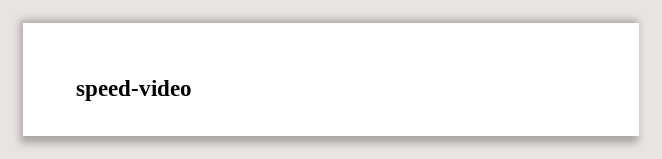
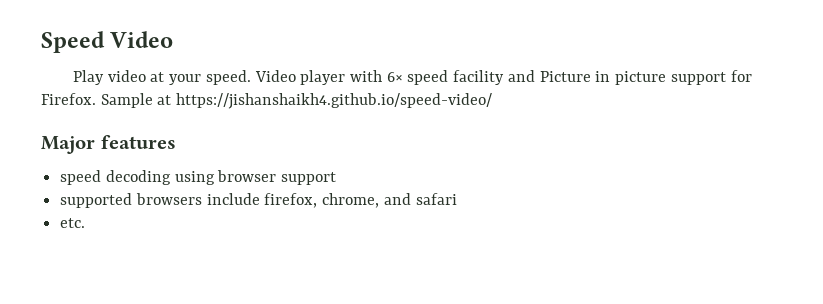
- speed-video
+ Speed Video
+ Play video at your speed. Video player with 6× speed facility and Picture in picture support for Firefox. Sample at https://jishanshaikh4.github.io/speed-video/
+ Major features
+ speed decoding using browser support
+ supported browsers include firefox, chrome, and safari
+ etc.

